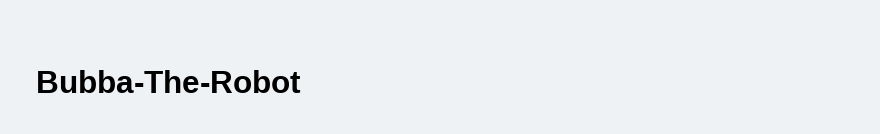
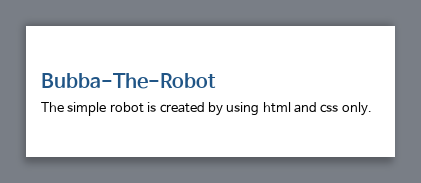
+ The simple robot is created by using html and css only.

